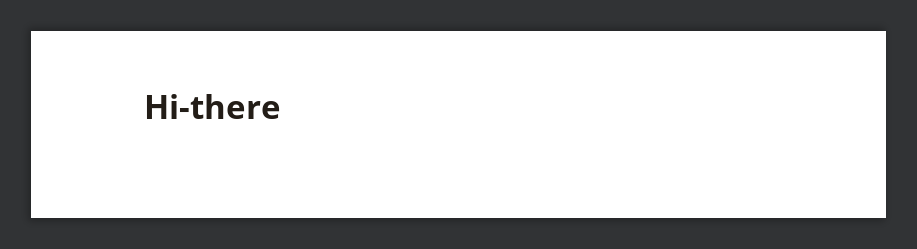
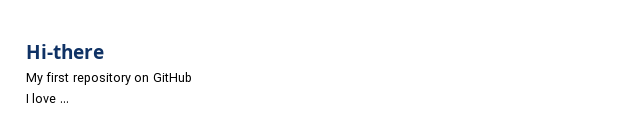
+ My first repository on GitHub
+ I love ...

